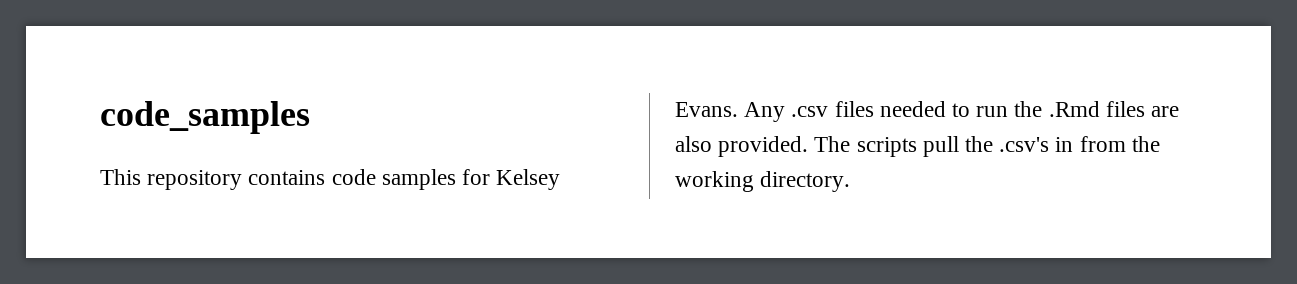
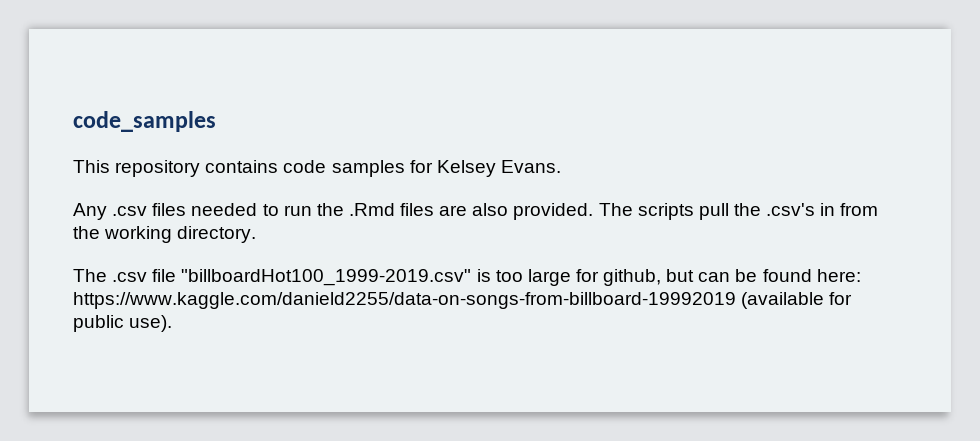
- This repository contains code samples for Kelsey Evans. Any .csv files needed to run the .Rmd files are also provided.
+ This repository contains code samples for Kelsey Evans.
+ Any .csv files needed to run the .Rmd files are also provided.
+ The .csv file "billboardHot100_1999-2019.csv" is too large for github, but can be found here: https://www.kaggle.com/danield2255/data-on-songs-from-billboard-19992019 (available for public use).

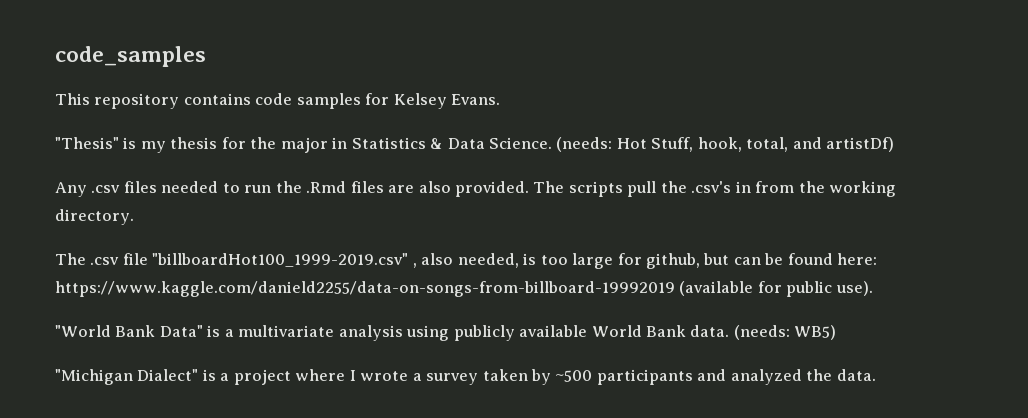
+ "Thesis" is my thesis for the major in Statistics & Data Science. (needs: Hot Stuff, hook, total, and artistDf)
- The .csv file "billboardHot100_1999-2019.csv" is too large for github, but can be found here: https://www.kaggle.com/danield2255/data-on-songs-from-billboard-19992019 (available for public use).
+ The .csv file "billboardHot100_1999-2019.csv" , also needed, is too large for github, but can be found here: https://www.kaggle.com/danield2255/data-on-songs-from-billboard-19992019 (available for public use).
+ "World Bank Data" is a multivariate analysis using publicly available World Bank data. (needs: WB5)
+ "Michigan Dialect" is a project where I wrote a survey taken by ~500 participants and analyzed the data.

